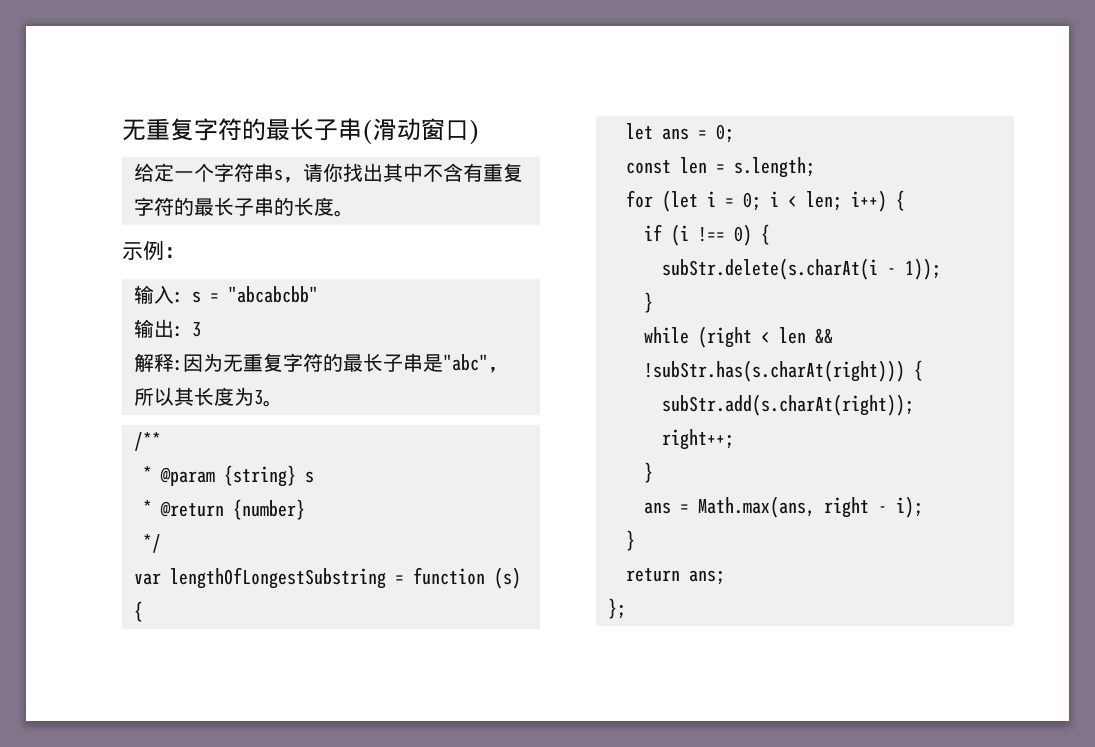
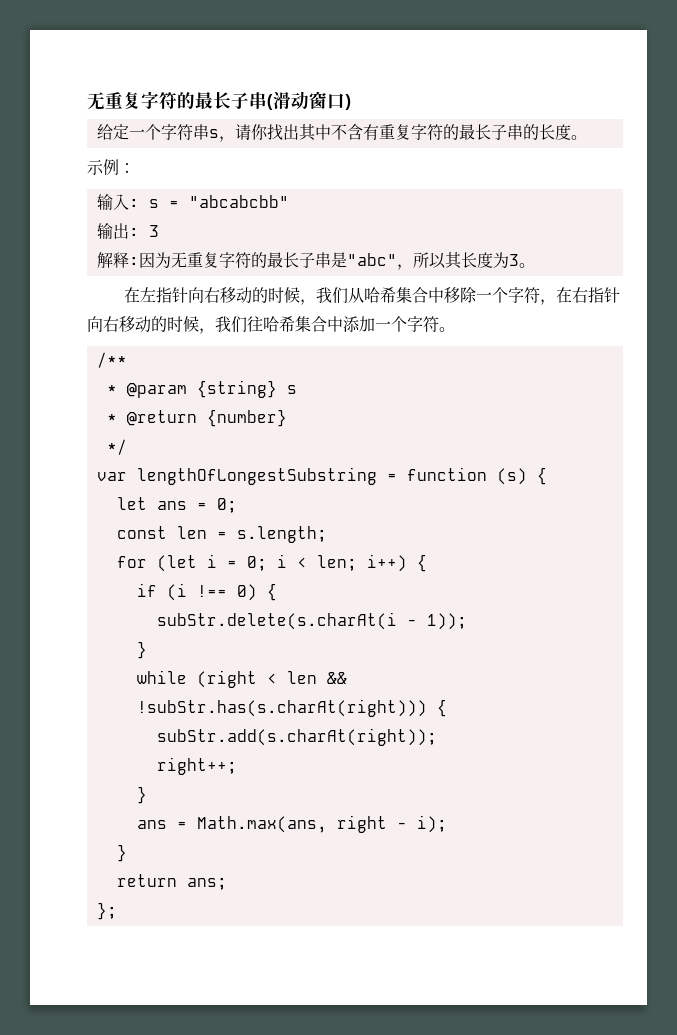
+ 在左指针向右移动的时候，我们从哈希集合中移除一个字符，在右指针向右移动的时候，我们往哈希集合中添加一个字符。

